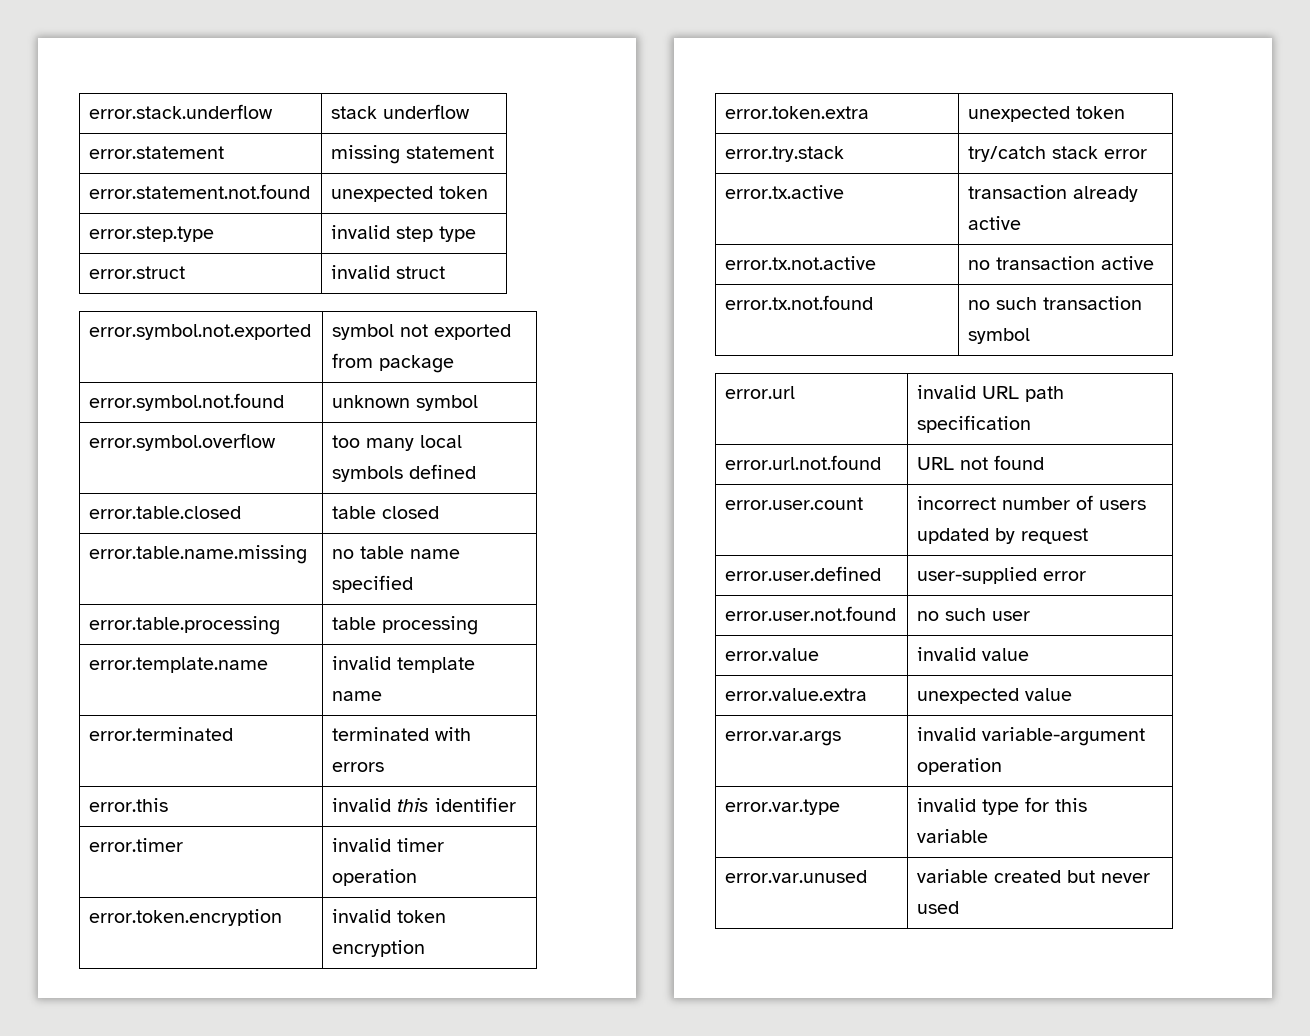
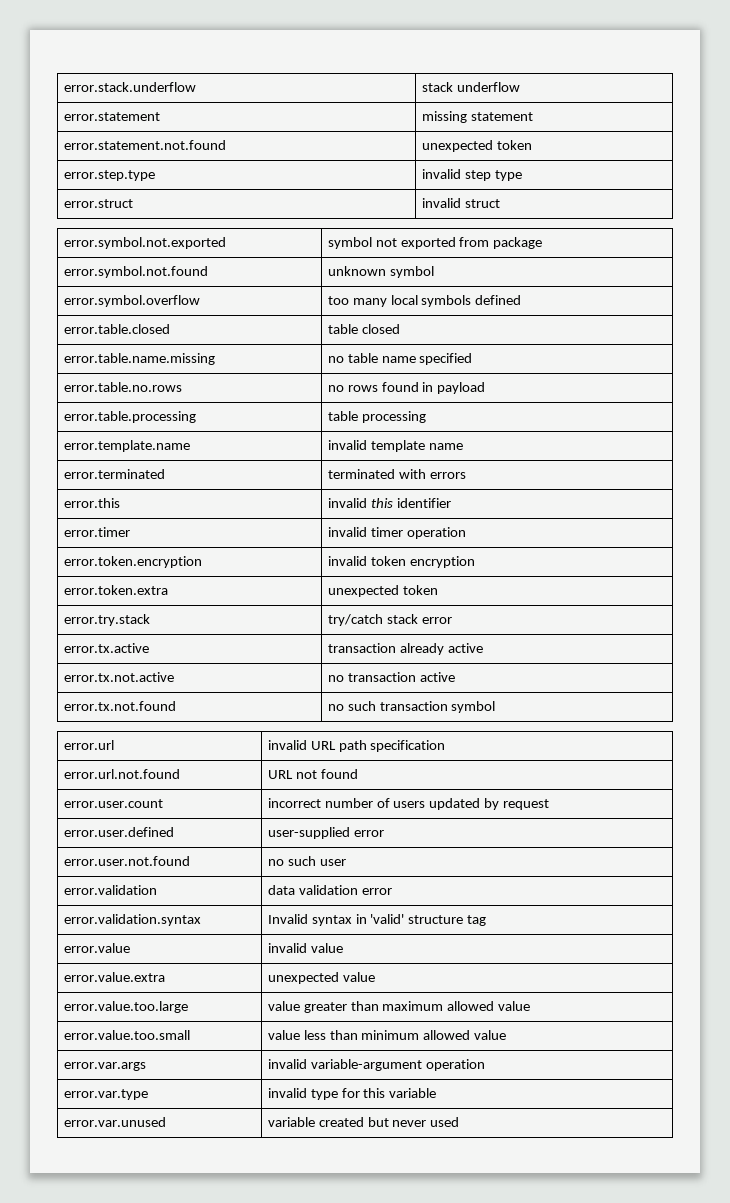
+ error.table.no.rows | no rows found in payload
+ error.validation | data validation error
+ error.validation.syntax | Invalid syntax in 'valid' structure tag
+ error.value.too.large | value greater than maximum allowed value
+ error.value.too.small | value less than minimum allowed value

